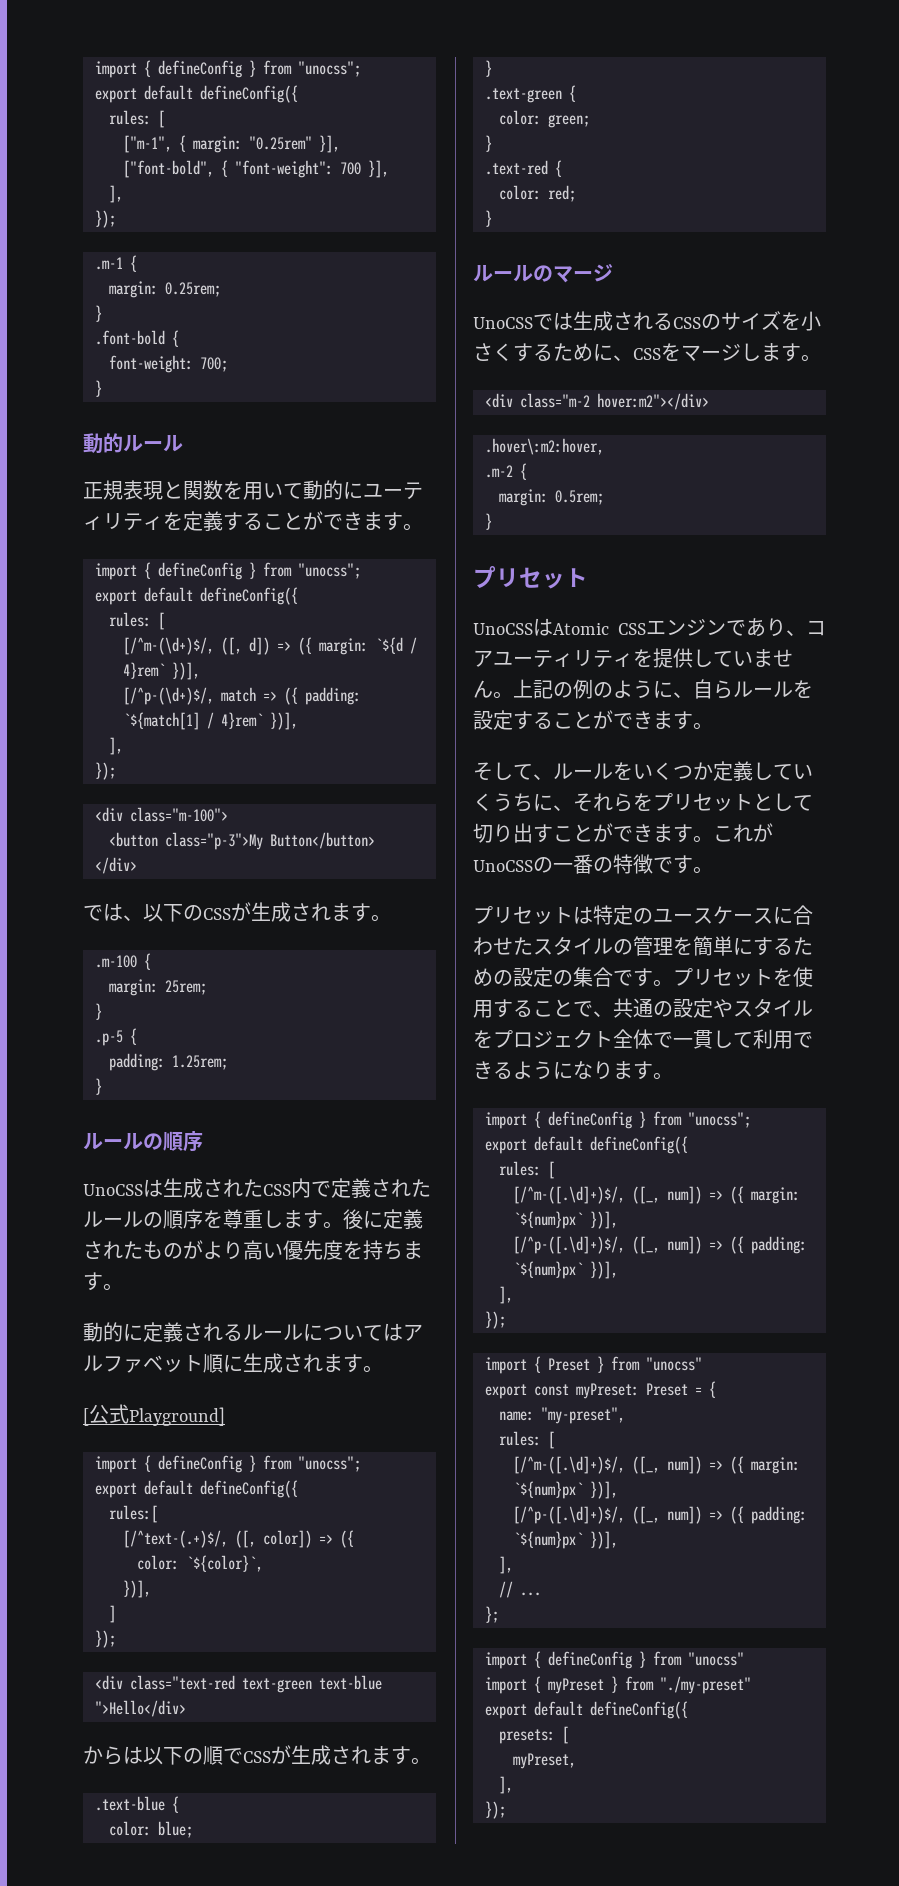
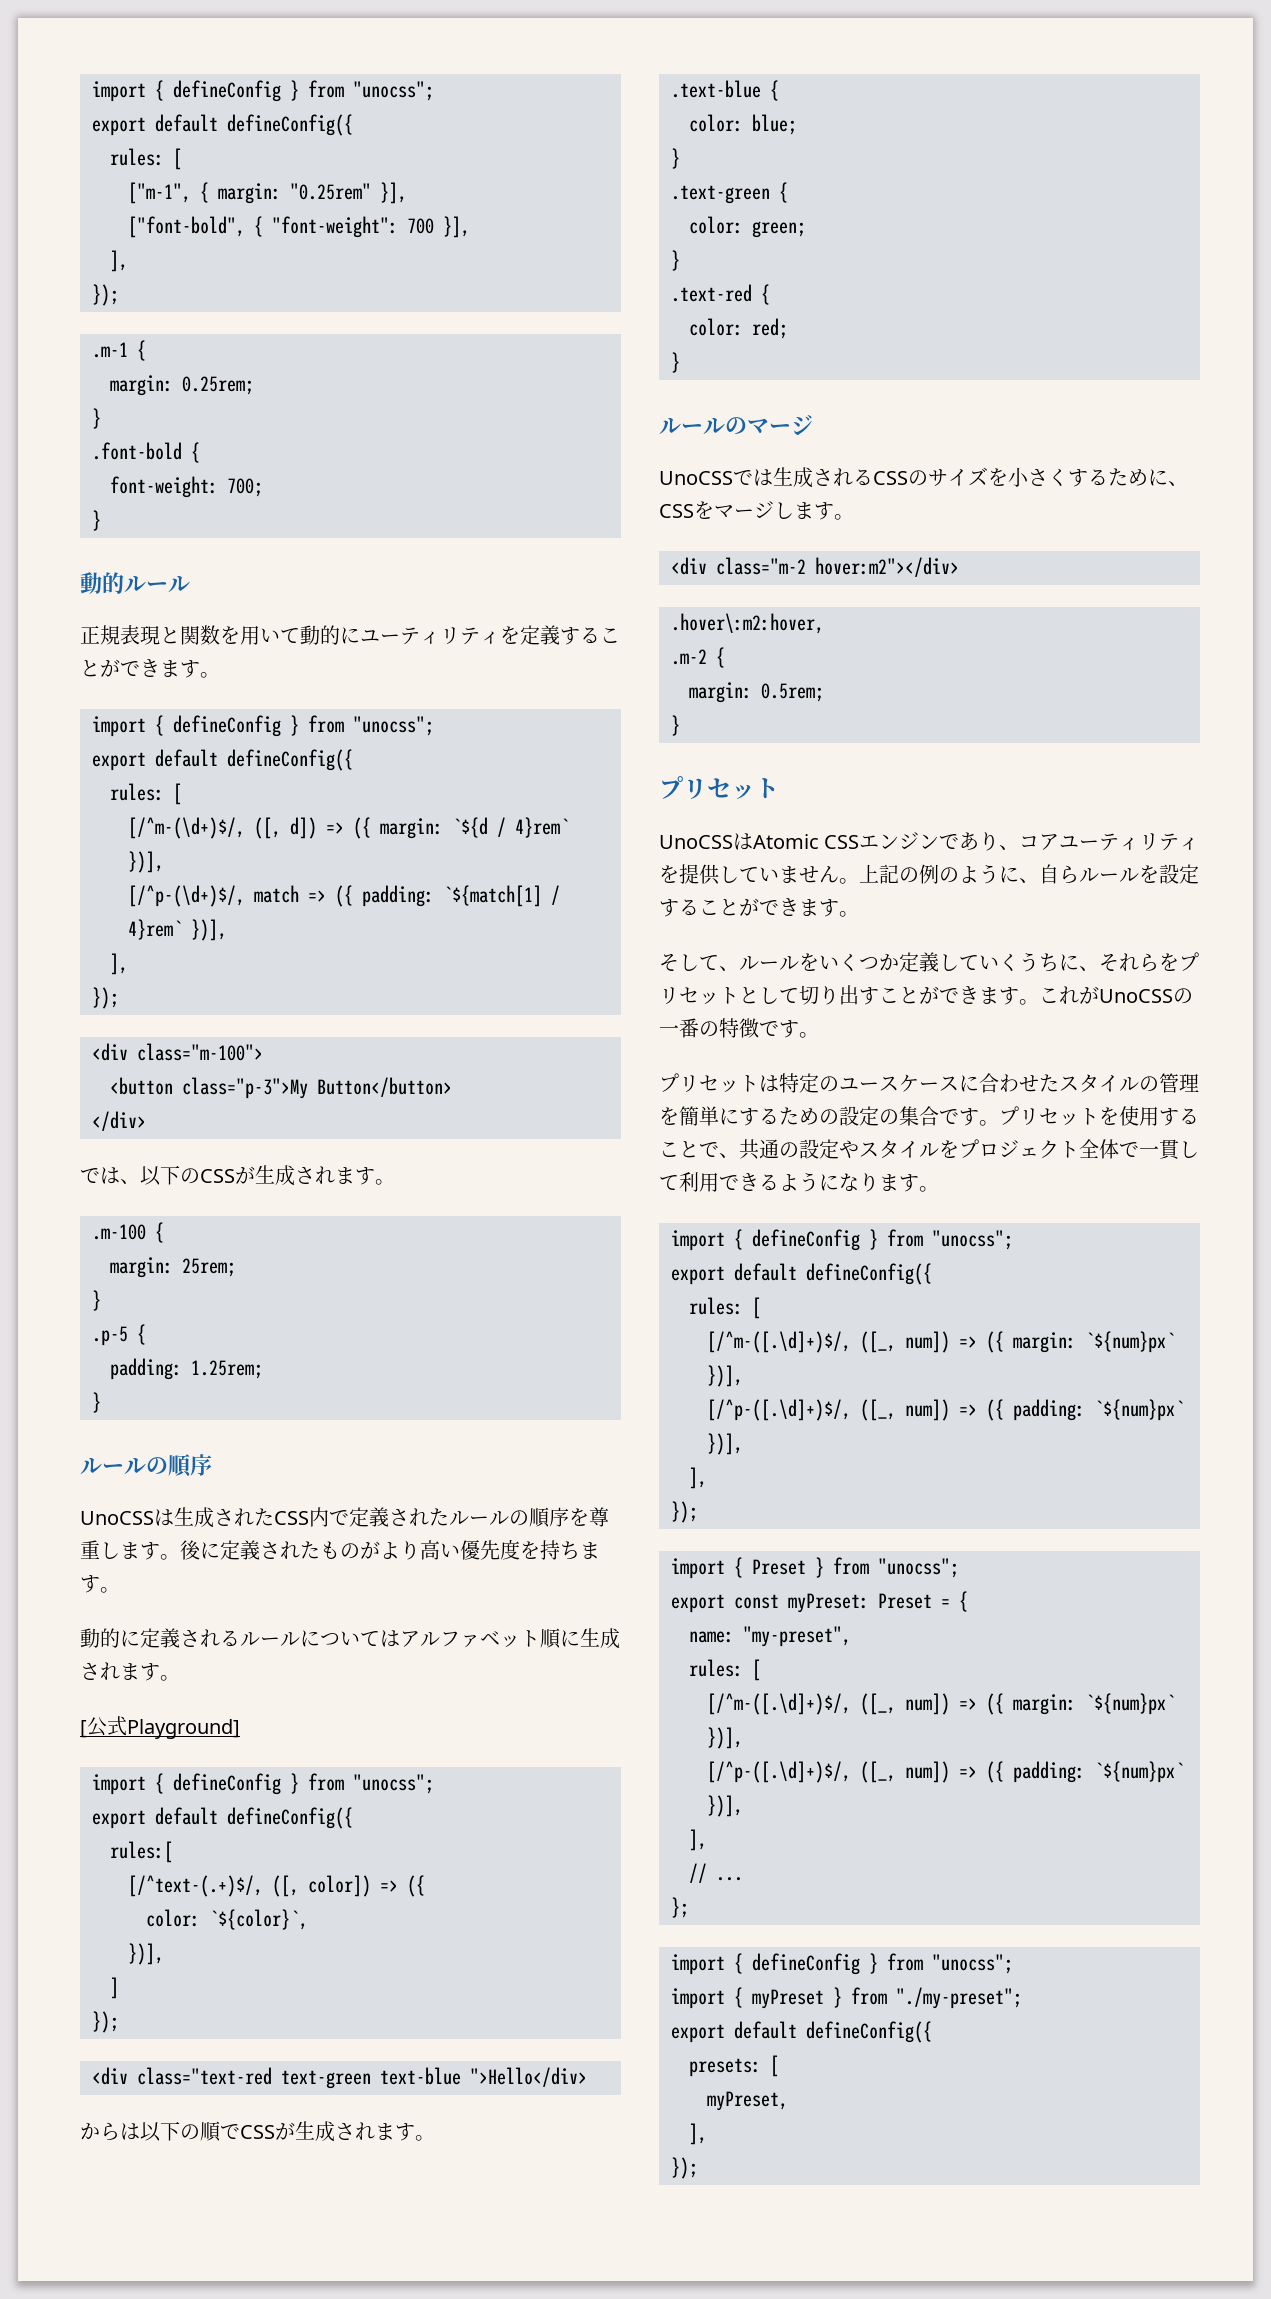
- import { Preset } from "unocss"
+ import { Preset } from "unocss";
  };
- import { defineConfig } from "unocss"
+ import { defineConfig } from "unocss";
- import { myPreset } from "./my-preset"
+ import { myPreset } from "./my-preset";

